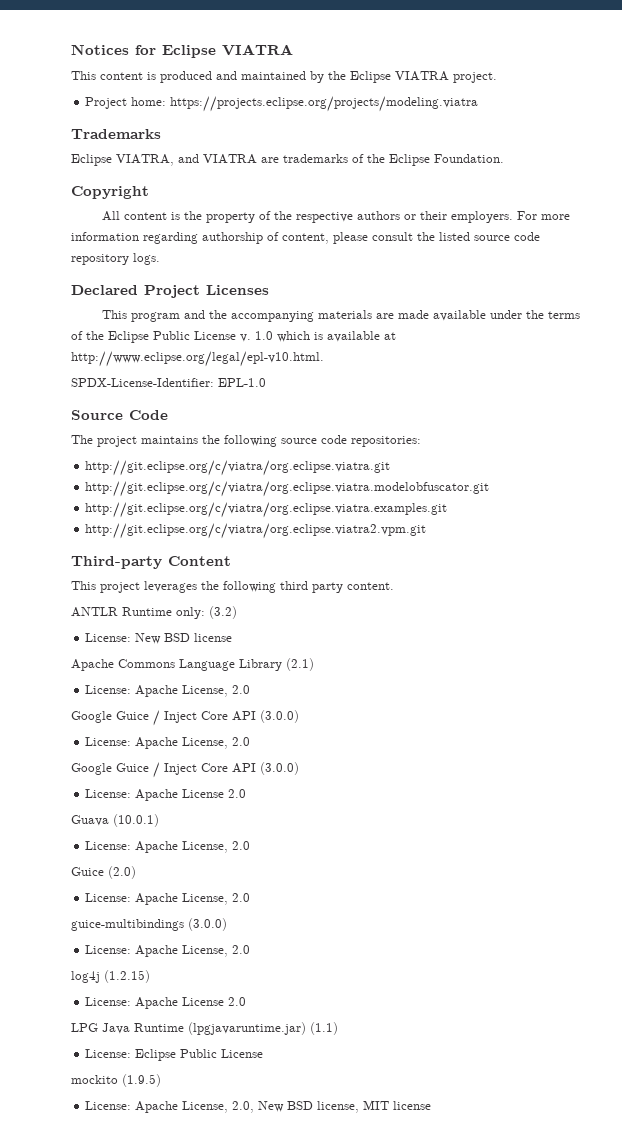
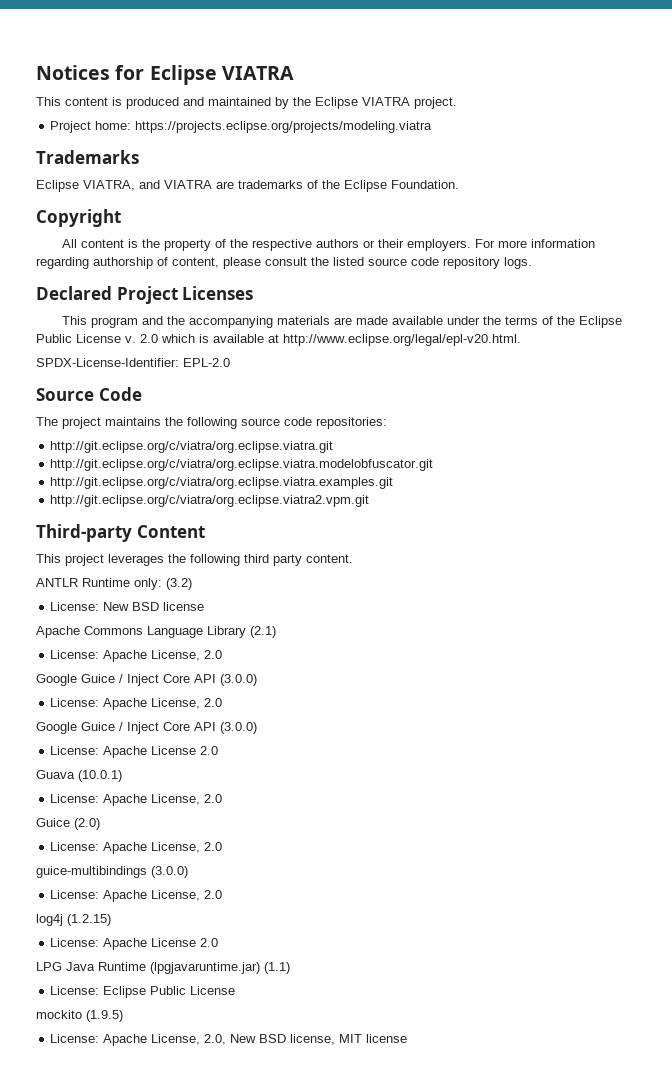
- 1.0 which is available at http://www.eclipse.org/legal/epl-v10.html.
+ 2.0 which is available at http://www.eclipse.org/legal/epl-v20.html.
- SPDX-License-Identifier: EPL-1.0
+ SPDX-License-Identifier: EPL-2.0

